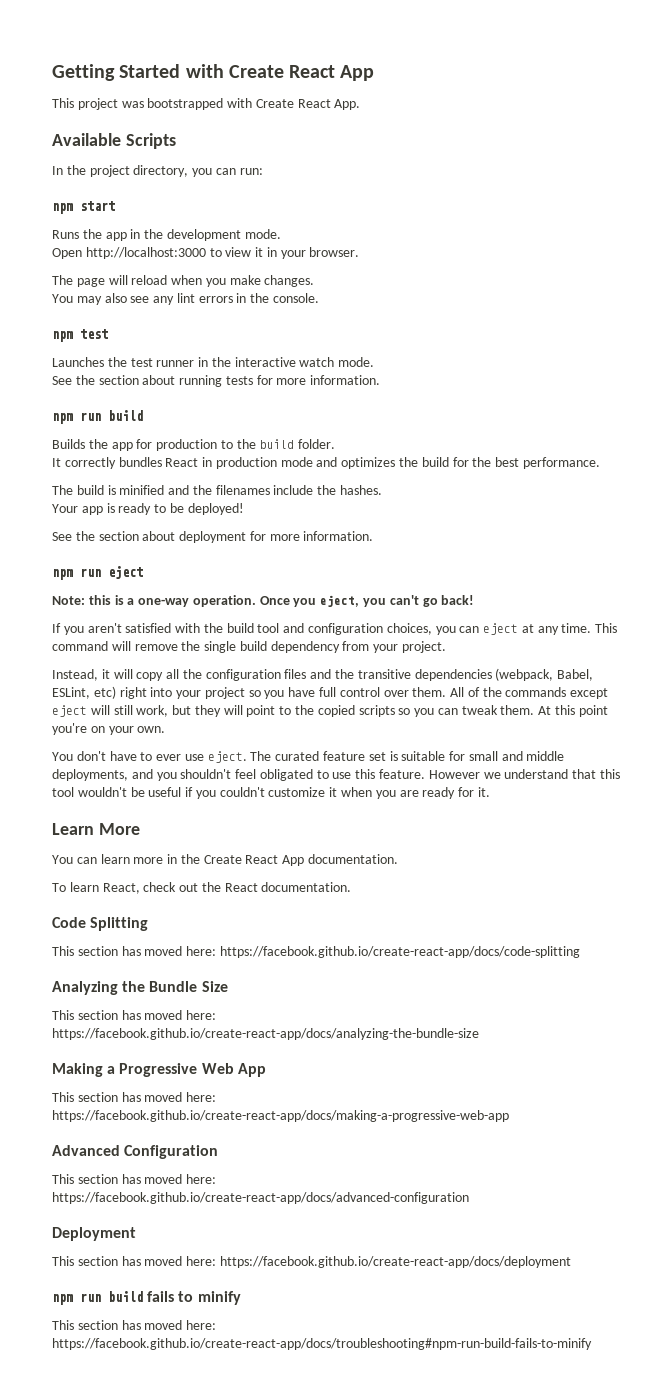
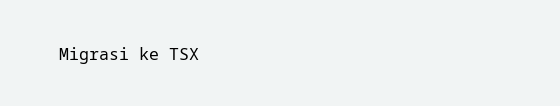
- Getting Started with Create React App
- This project was bootstrapped with Create React App.
- Available Scripts
- In the project directory, you can run:
- npm start
- Runs the app in the development mode.
- Open http://localhost:3000 to view it in your browser.
- The page will reload when you make changes.
- You may also see any lint errors in the console.
- npm test
- Launches the test runner in the interactive watch mode.
- See the section about running tests for more information.
- npm run build
- Builds the app for production to the build folder.
- It correctly bundles React in production mode and optimizes the build for the best performance.
- The build is minified and the filenames include the hashes.
- Your app is ready to be deployed!
- See the section about deployment for more information.
- npm run eject
- Note: this is a one-way operation. Once you eject, you can't go back!
- If you aren't satisfied with the build tool and configuration choices, you can eject at any time. This command will remove the single build dependency from your project.
- Instead, it will copy all the configuration files and the transitive dependencies (webpack, Babel, ESLint, etc) right into your project so you have full control over them. All of the commands except eject will still work, but they will point to the copied scripts so you can tweak them. At this point you're on your own.
- You don't have to ever use eject. The curated feature set is suitable for small and middle deployments, and you shouldn't feel obligated to use this feature. However we understand that this tool wouldn't be useful if you couldn't customize it when you are ready for it.
- Learn More
- You can learn more in the Create React App documentation.
- To learn React, check out the React documentation.
- Code Splitting
- This section has moved here: https://facebook.github.io/create-react-app/docs/code-splitting
- Analyzing the Bundle Size
- This section has moved here: https://facebook.github.io/create-react-app/docs/analyzing-the-bundle-size
- Making a Progressive Web App
- This section has moved here: https://facebook.github.io/create-react-app/docs/making-a-progressive-web-app
- Advanced Configuration
- This section has moved here: https://facebook.github.io/create-react-app/docs/advanced-configuration
- Deployment
- This section has moved here: https://facebook.github.io/create-react-app/docs/deployment
- npm run build fails to minify
- This section has moved here: https://facebook.github.io/create-react-app/docs/troubleshooting#npm-run-build-fails-to-minify
+ Migrasi ke TSX

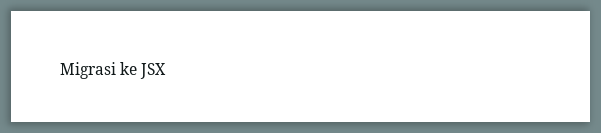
- Migrasi ke TSX
+ Migrasi ke JSX

